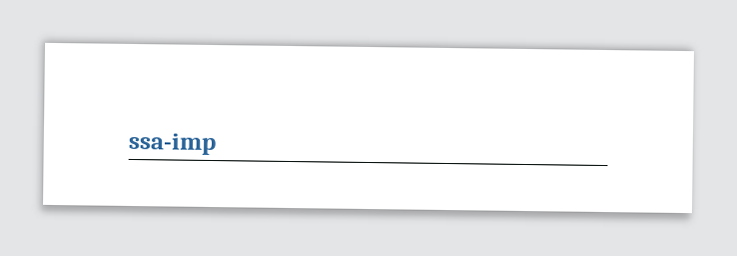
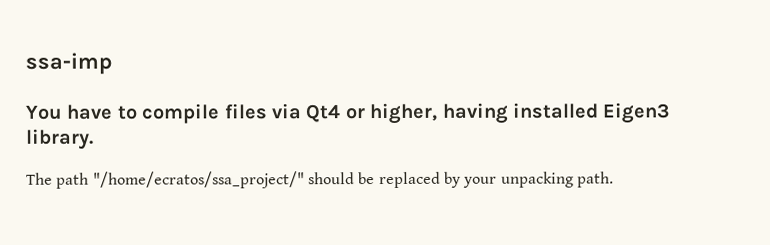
+ You have to compile files via Qt4 or higher, having installed Eigen3 library.
+ The path "/home/ecratos/ssa_project/" should be replaced by your unpacking path.

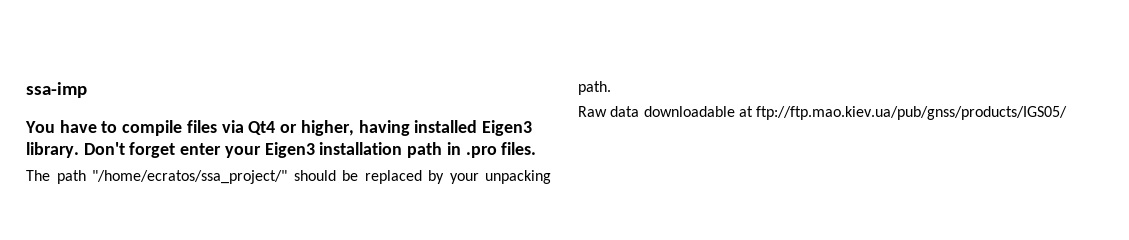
+ Don't forget enter your Eigen3 installation path in .pro files.
+ Raw data downloadable at ftp://ftp.mao.kiev.ua/pub/gnss/products/IGS05/

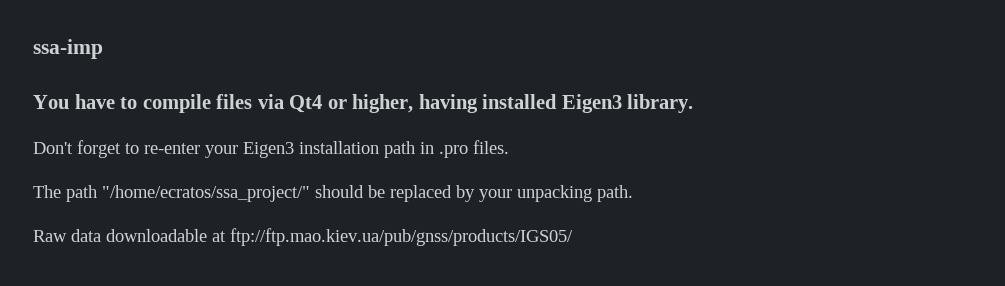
- You have to compile files via Qt4 or higher, having installed Eigen3 library. Don't forget enter your Eigen3 installation path in .pro files.
+ You have to compile files via Qt4 or higher, having installed Eigen3 library.
+ Don't forget to re-enter your Eigen3 installation path in .pro files.

